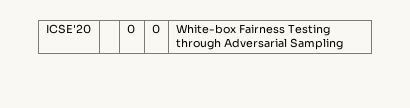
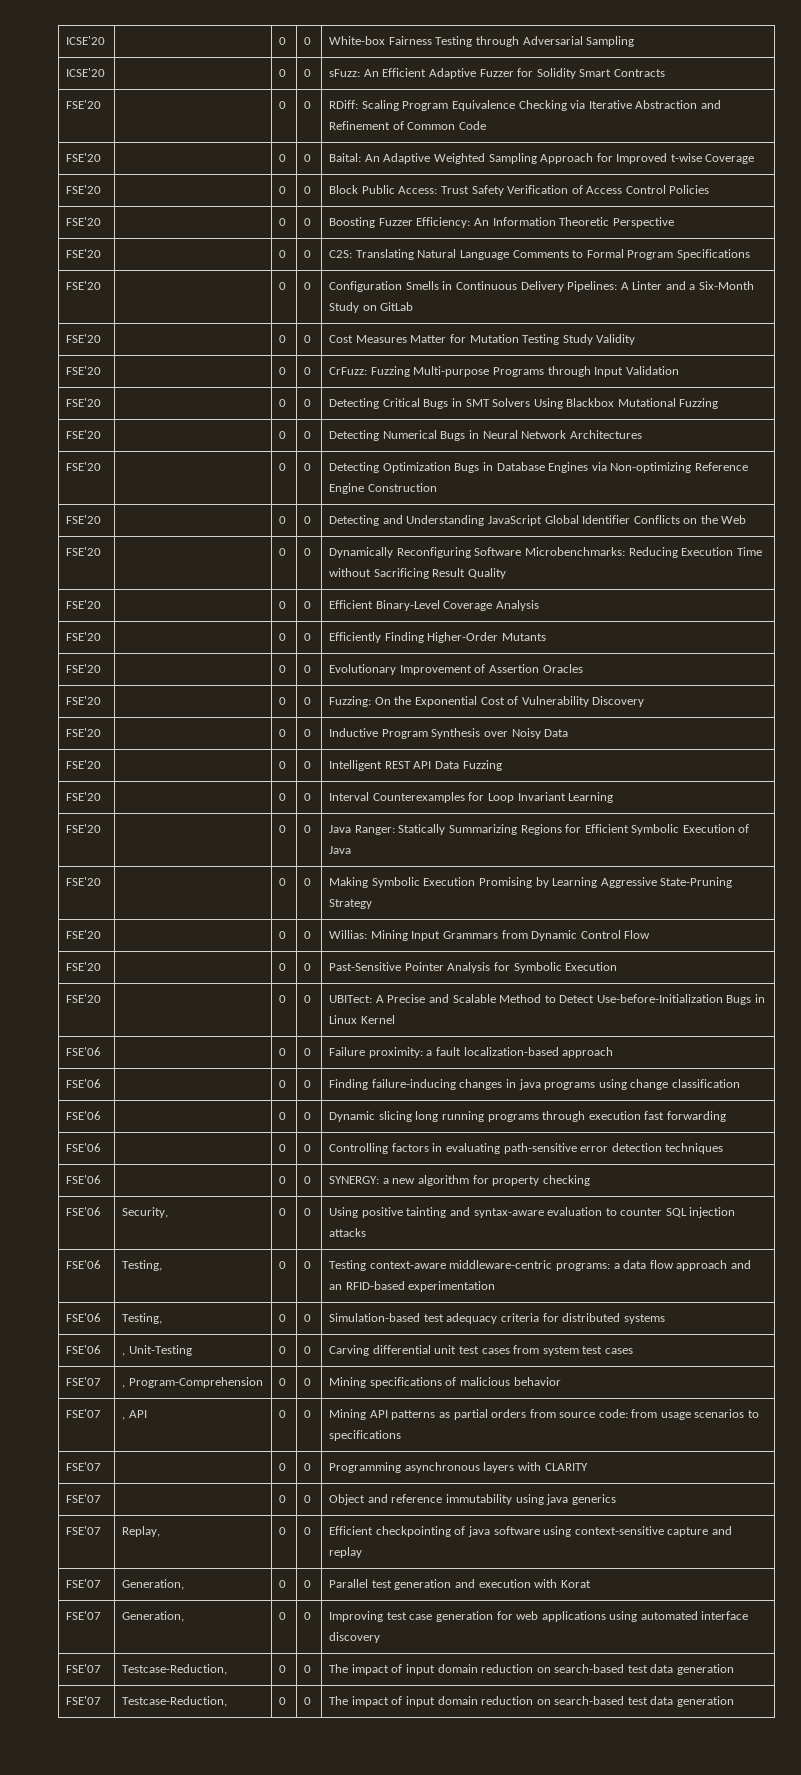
+ ICSE'20 | | 0 | 0 | sFuzz: An Efficient Adaptive Fuzzer for Solidity Smart Contracts
+ FSE'20 | | 0 | 0 | RDiff: Scaling Program Equivalence Checking via Iterative Abstraction and Refinement of Common Code
+ FSE'20 | | 0 | 0 | Baital: An Adaptive Weighted Sampling Approach for Improved t-wise Coverage
+ FSE'20 | | 0 | 0 | Block Public Access: Trust Safety Verification of Access Control Policies
+ FSE'20 | | 0 | 0 | Boosting Fuzzer Efficiency: An Information Theoretic Perspective
+ FSE'20 | | 0 | 0 | C2S: Translating Natural Language Comments to Formal Program Specifications
+ FSE'20 | | 0 | 0 | Configuration Smells in Continuous Delivery Pipelines: A Linter and a Six-Month Study on GitLab
+ FSE'20 | | 0 | 0 | Cost Measures Matter for Mutation Testing Study Validity
+ FSE'20 | | 0 | 0 | CrFuzz: Fuzzing Multi-purpose Programs through Input Validation
+ FSE'20 | | 0 | 0 | Detecting Critical Bugs in SMT Solvers Using Blackbox Mutational Fuzzing
+ FSE'20 | | 0 | 0 | Detecting Numerical Bugs in Neural Network Architectures
+ FSE'20 | | 0 | 0 | Detecting Optimization Bugs in Database Engines via Non-optimizing Reference Engine Construction
+ FSE'20 | | 0 | 0 | Detecting and Understanding JavaScript Global Identifier Conflicts on the Web
+ FSE'20 | | 0 | 0 | Dynamically Reconfiguring Software Microbenchmarks: Reducing Execution Time without Sacrificing Result Quality
+ FSE'20 | | 0 | 0 | Efficient Binary-Level Coverage Analysis
+ FSE'20 | | 0 | 0 | Efficiently Finding Higher-Order Mutants
+ FSE'20 | | 0 | 0 | Evolutionary Improvement of Assertion Oracles
+ FSE'20 | | 0 | 0 | Fuzzing: On the Exponential Cost of Vulnerability Discovery
+ FSE'20 | | 0 | 0 | Inductive Program Synthesis over Noisy Data
+ FSE'20 | | 0 | 0 | Intelligent REST API Data Fuzzing
+ FSE'20 | | 0 | 0 | Interval Counterexamples for Loop Invariant Learning
+ FSE'20 | | 0 | 0 | Java Ranger: Statically Summarizing Regions for Efficient Symbolic Execution of Java
+ FSE'20 | | 0 | 0 | Making Symbolic Execution Promising by Learning Aggressive State-Pruning Strategy
+ FSE'20 | | 0 | 0 | Willias: Mining Input Grammars from Dynamic Control Flow
+ FSE'20 | | 0 | 0 | Past-Sensitive Pointer Analysis for Symbolic Execution
+ FSE'20 | | 0 | 0 | UBITect: A Precise and Scalable Method to Detect Use-before-Initialization Bugs in Linux Kernel
+ FSE'06 | | 0 | 0 | Failure proximity: a fault localization-based approach
+ FSE'06 | | 0 | 0 | Finding failure-inducing changes in java programs using change classification
+ FSE'06 | | 0 | 0 | Dynamic slicing long running programs through execution fast forwarding
+ FSE'06 | | 0 | 0 | Controlling factors in evaluating path-sensitive error detection techniques
+ FSE'06 | | 0 | 0 | SYNERGY: a new algorithm for property checking
+ FSE'06 | Security, | 0 | 0 | Using positive tainting and syntax-aware evaluation to counter SQL injection attacks
+ FSE'06 | Testing, | 0 | 0 | Testing context-aware middleware-centric programs: a data flow approach and an RFID-based experimentation
+ FSE'06 | Testing, | 0 | 0 | Simulation-based test adequacy criteria for distributed systems
+ FSE'06 | , Unit-Testing | 0 | 0 | Carving differential unit test cases from system test cases
+ FSE'07 | , Program-Comprehension | 0 | 0 | Mining specifications of malicious behavior
+ FSE'07 | , API | 0 | 0 | Mining API patterns as partial orders from source code: from usage scenarios to specifications
+ FSE'07 | | 0 | 0 | Programming asynchronous layers with CLARITY
+ FSE'07 | | 0 | 0 | Object and reference immutability using java generics
+ FSE'07 | Replay, | 0 | 0 | Efficient checkpointing of java software using context-sensitive capture and replay
+ FSE'07 | Generation, | 0 | 0 | Parallel test generation and execution with Korat
+ FSE'07 | Generation, | 0 | 0 | Improving test case generation for web applications using automated interface discovery
+ FSE'07 | Testcase-Reduction, | 0 | 0 | The impact of input domain reduction on search-based test data generation
+ FSE'07 | Testcase-Reduction, | 0 | 0 | The impact of input domain reduction on search-based test data generation

